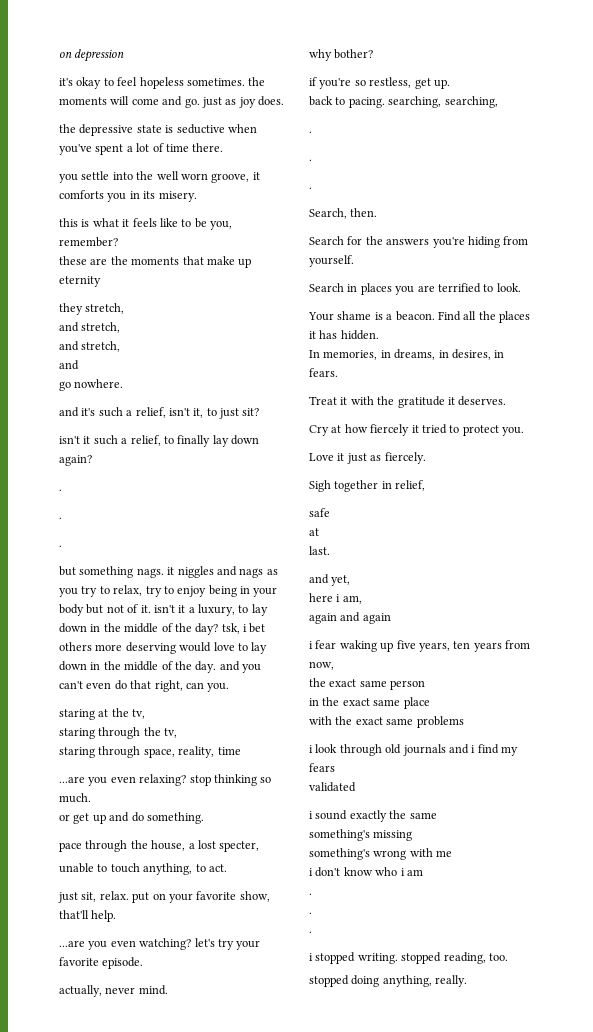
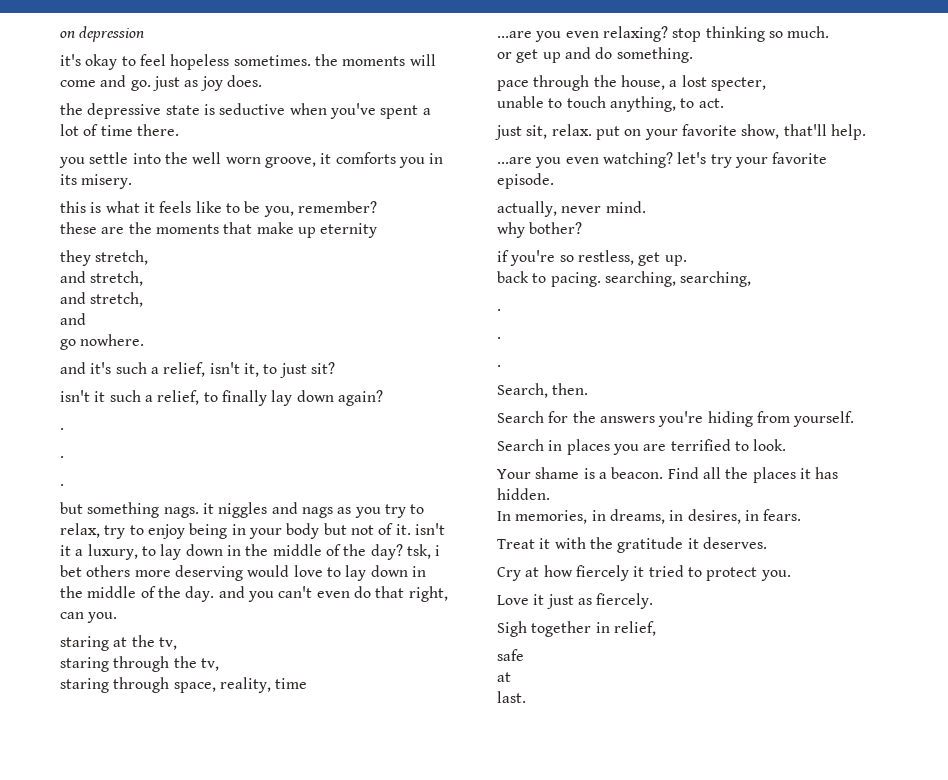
- and yet,
- here i am,
- again and again
- i fear waking up five years, ten years from now,
- the exact same person
- in the exact same place
- with the exact same problems
- i look through old journals and i find my fears
- validated
- i sound exactly the same
- something's missing
- something's wrong with me
- i don't know who i am
- .
- .
- .
- i stopped writing. stopped reading, too.
- stopped doing anything, really.

